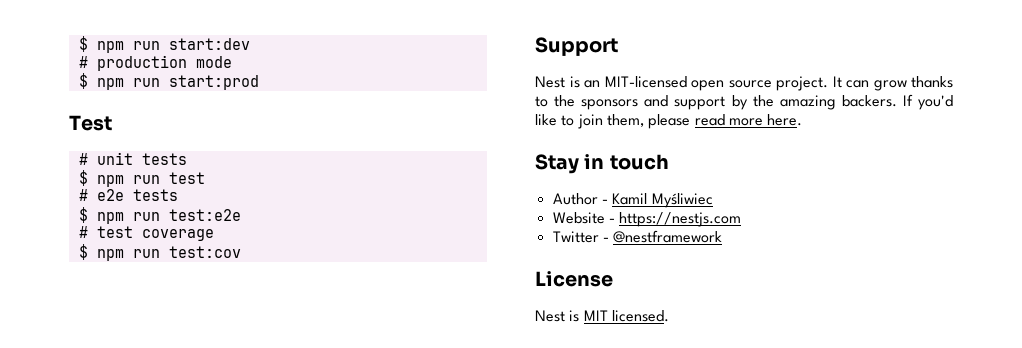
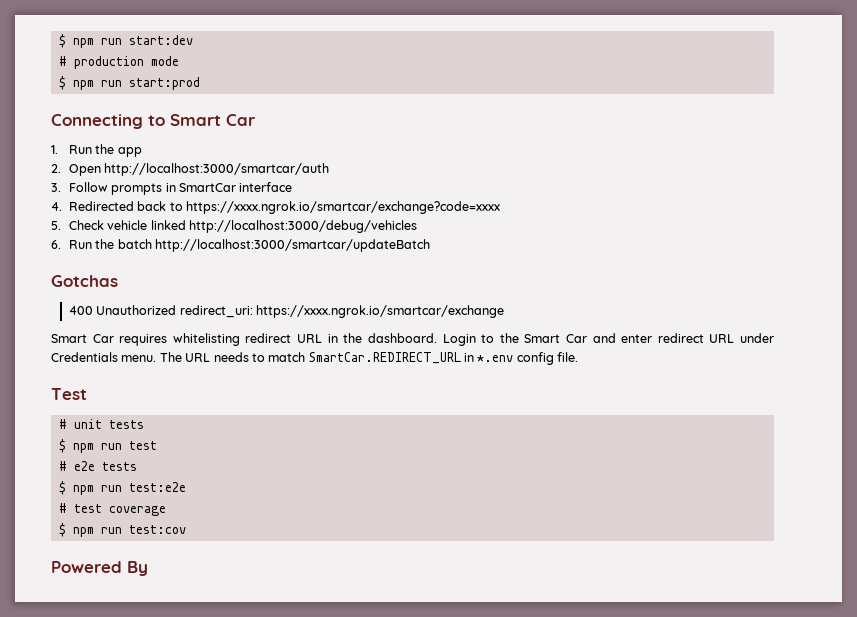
+ Connecting to Smart Car
+ 1. Run the app
+ 2. Open http://localhost:3000/smartcar/auth
+ 3. Follow prompts in SmartCar interface
+ 4. Redirected back to https://xxxx.ngrok.io/smartcar/exchange?code=xxxx
+ 5. Check vehicle linked http://localhost:3000/debug/vehicles
+ 6. Run the batch http://localhost:3000/smartcar/updateBatch
+ Gotchas
+ 400 Unauthorized redirect_uri: https://xxxx.ngrok.io/smartcar/exchange
+ Smart Car requires whitelisting redirect URL in the dashboard. Login to the Smart Car and enter redirect URL under Credentials menu. The URL needs to match SmartCar.REDIRECT_URL in *.env config file.
- Support
- Nest is an MIT-licensed open source project. It can grow thanks to the sponsors and support by the amazing backers. If you'd like to join them, please read more here.
- Stay in touch
- Author - Kamil Myśliwiec
- Website - https://nestjs.com
- Twitter - @nestframework
- License
- Nest is MIT licensed.
+ Powered By

